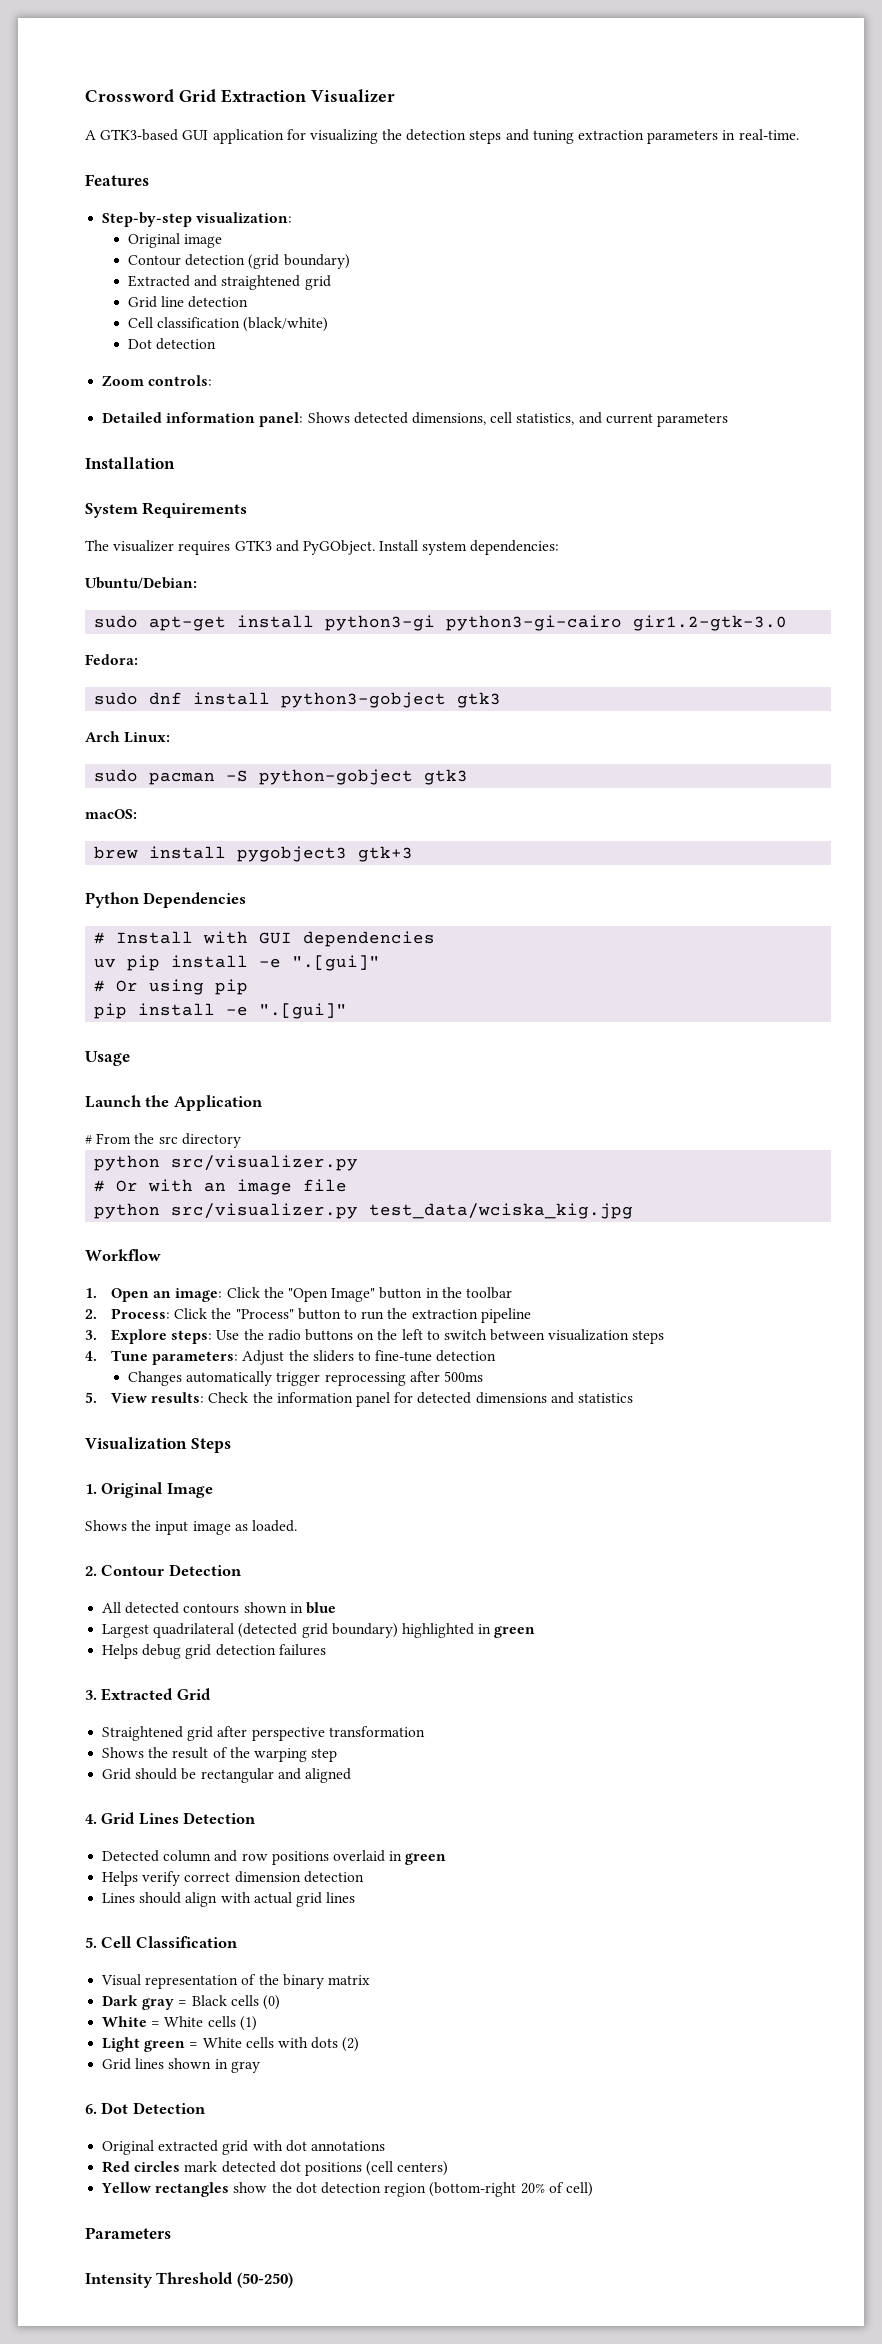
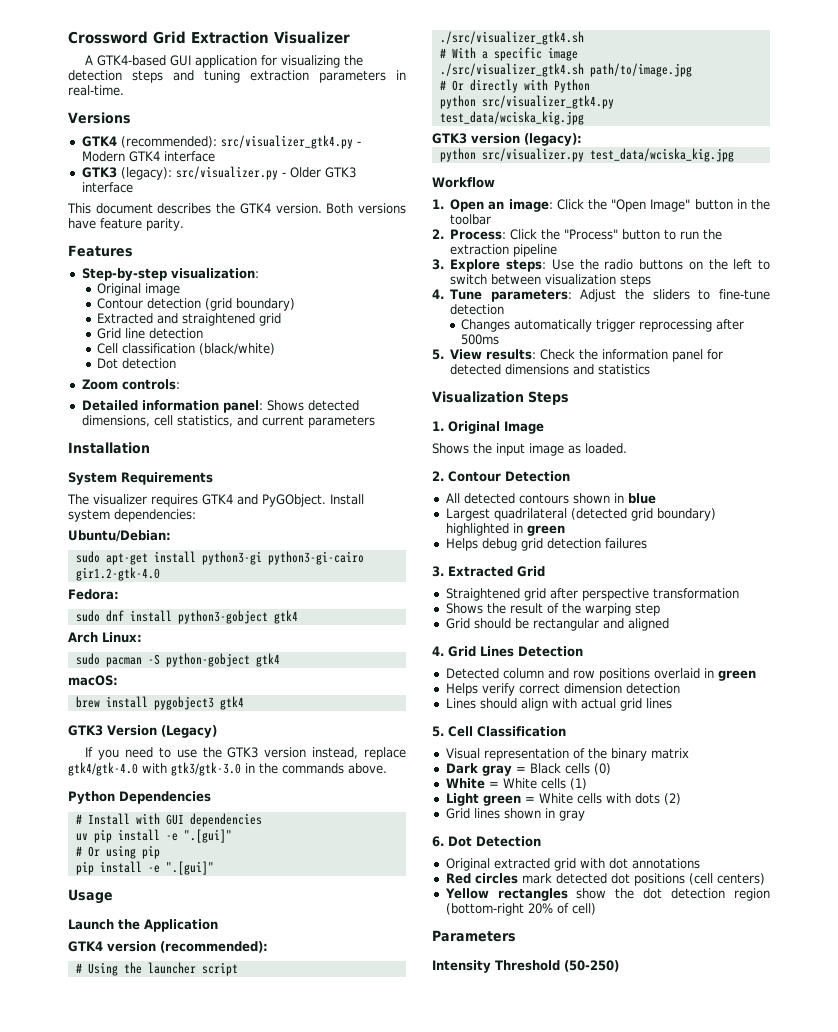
- A GTK3-based GUI application for visualizing the detection steps and tuning extraction parameters in real-time.
+ A GTK4-based GUI application for visualizing the detection steps and tuning extraction parameters in real-time.
+ Versions
+ GTK4 (recommended): src/visualizer_gtk4.py - Modern GTK4 interface
+ GTK3 (legacy): src/visualizer.py - Older GTK3 interface
+ This document describes the GTK4 version. Both versions have feature parity.
- The visualizer requires GTK3 and PyGObject.
+ The visualizer requires GTK4 and PyGObject.
- sudo apt-get install python3-gi python3-gi-cairo gir1.2-gtk-3.0
+ sudo apt-get install python3-gi python3-gi-cairo gir1.2-gtk-4.0
- sudo dnf install python3-gobject gtk3
+ sudo dnf install python3-gobject gtk4
- sudo pacman -S python-gobject gtk3
+ sudo pacman -S python-gobject gtk4
- brew install pygobject3 gtk+3
+ brew install pygobject3 gtk4
+ GTK3 Version (Legacy)
+ If you need to use the GTK3 version instead, replace gtk4/gtk-4.0 with gtk3/gtk-3.0 in the commands above.
- # From the src directory
- python src/visualizer.py
- # Or with an image file
+ GTK4 version (recommended):
+ # Using the launcher script
+ ./src/visualizer_gtk4.sh
+ # With a specific image
+ ./src/visualizer_gtk4.sh path/to/image.jpg
+ # Or directly with Python
+ python src/visualizer_gtk4.py test_data/wciska_kig.jpg
+ GTK3 version (legacy):

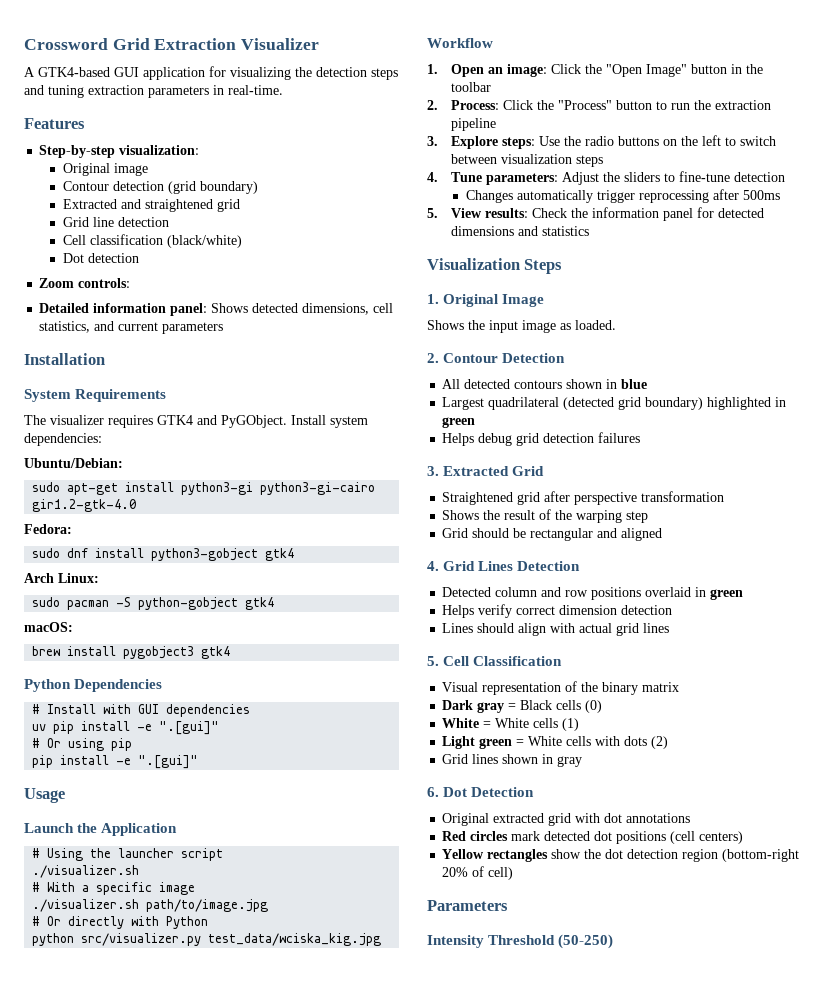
- Versions
- GTK4 (recommended): src/visualizer_gtk4.py - Modern GTK4 interface
- GTK3 (legacy): src/visualizer.py - Older GTK3 interface
- This document describes the GTK4 version. Both versions have feature parity.
- GTK3 Version (Legacy)
- If you need to use the GTK3 version instead, replace gtk4/gtk-4.0 with gtk3/gtk-3.0 in the commands above.
- GTK4 version (recommended):
  # Using the launcher script
- ./src/visualizer_gtk4.sh
+ ./visualizer.sh
- ./src/visualizer_gtk4.sh path/to/image.jpg
+ ./visualizer.sh path/to/image.jpg
- python src/visualizer_gtk4.py test_data/wciska_kig.jpg
- GTK3 version (legacy):

